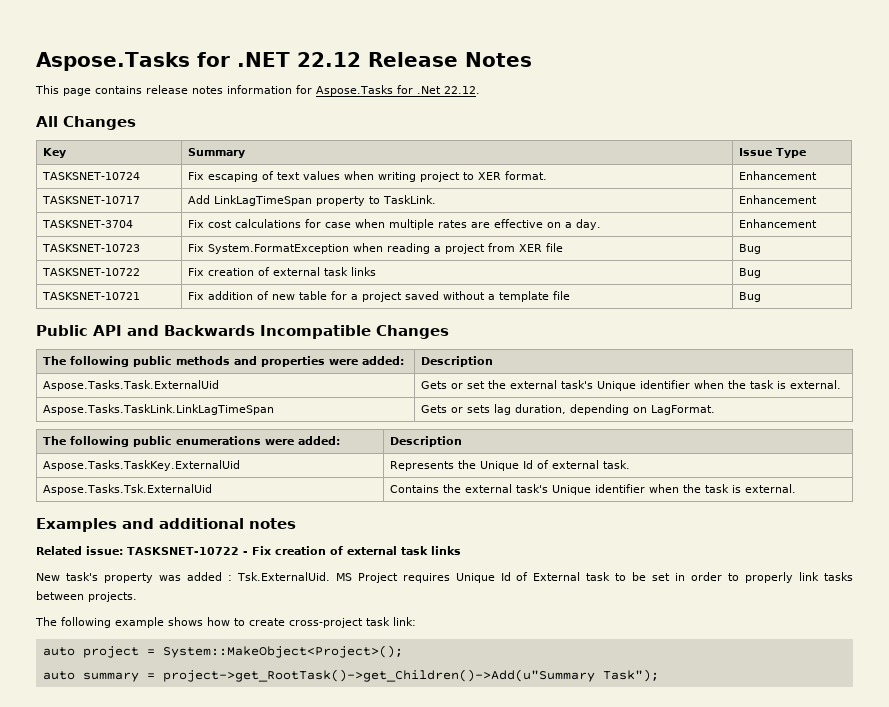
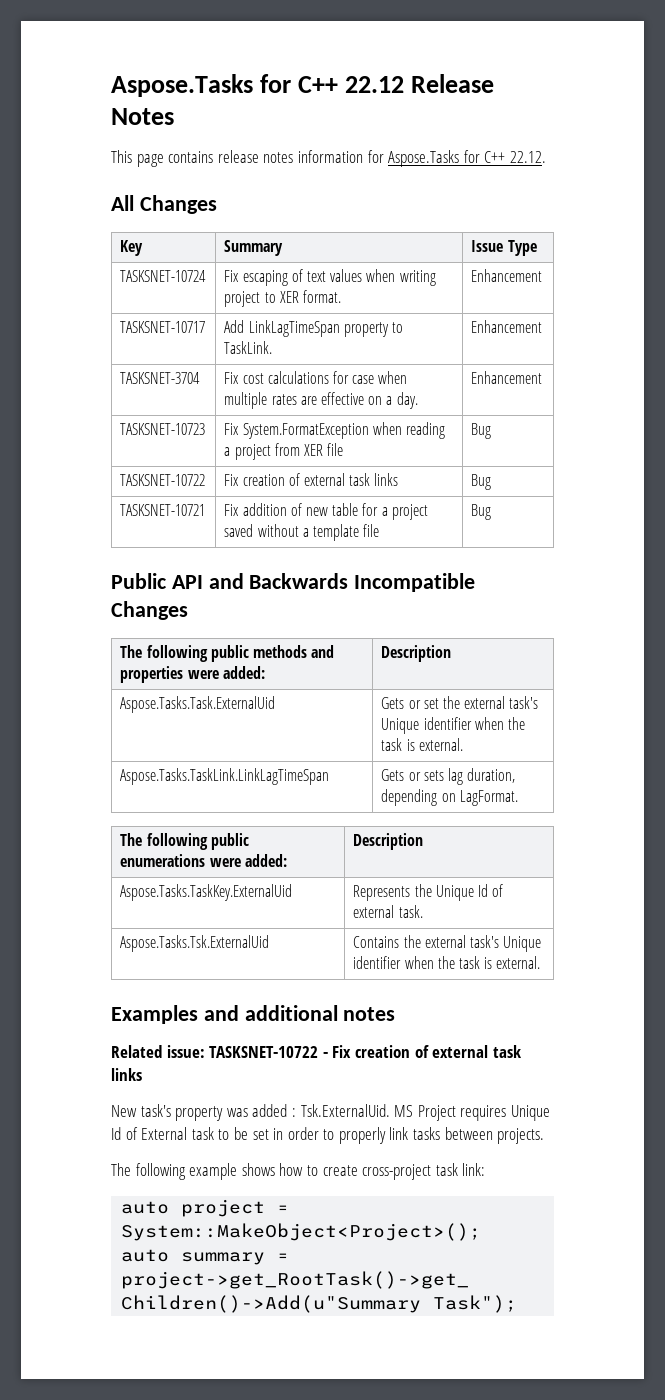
- Aspose.Tasks for .NET 22.12 Release Notes
+ Aspose.Tasks for C++ 22.12 Release Notes
- This page contains release notes information for Aspose.Tasks for .Net 22.12.
+ This page contains release notes information for Aspose.Tasks for C++ 22.12.

